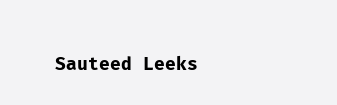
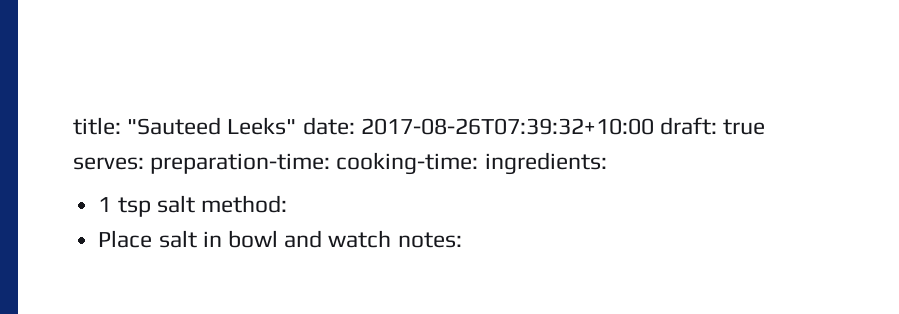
- Sauteed Leeks
+ title: "Sauteed Leeks" date: 2017-08-26T07:39:32+10:00 draft: true serves: preparation-time: cooking-time: ingredients:
+ 1 tsp salt method:
+ Place salt in bowl and watch notes:

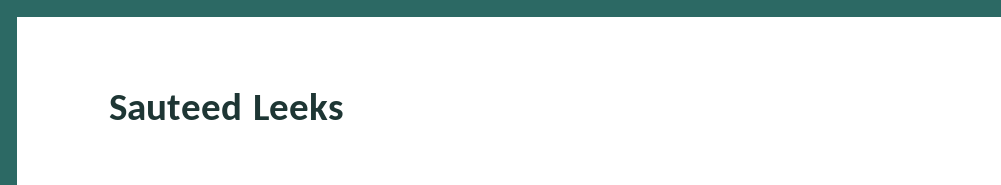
- title: "Sauteed Leeks" date: 2017-08-26T07:39:32+10:00 draft: true serves: preparation-time: cooking-time: ingredients:
- 1 tsp salt method:
- Place salt in bowl and watch notes:
+ Sauteed Leeks

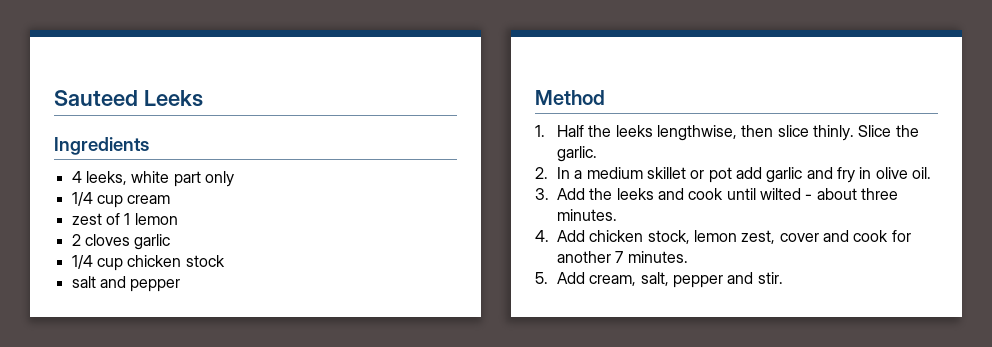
+ Ingredients
+ 4 leeks, white part only
+ 1/4 cup cream
+ zest of 1 lemon
+ 2 cloves garlic
+ 1/4 cup chicken stock
+ salt and pepper
+ Method
+ 1. Half the leeks lengthwise, then slice thinly. Slice the garlic.
+ 2. In a medium skillet or pot add garlic and fry in olive oil.
+ 3. Add the leeks and cook until wilted - about three minutes.
+ 4. Add chicken stock, lemon zest, cover and cook for another 7 minutes.
+ 5. Add cream, salt, pepper and stir.

